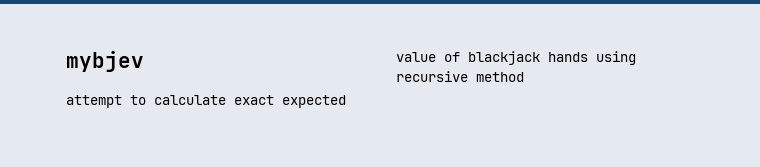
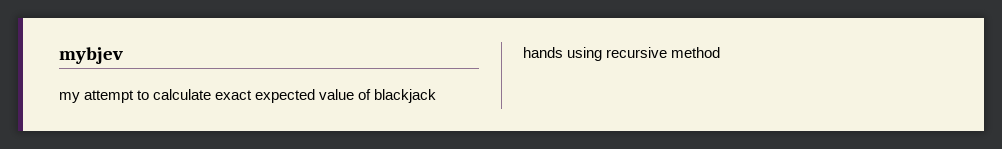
- attempt to calculate exact expected value of blackjack hands using recursive method
+ my attempt to calculate exact expected value of blackjack hands using recursive method

